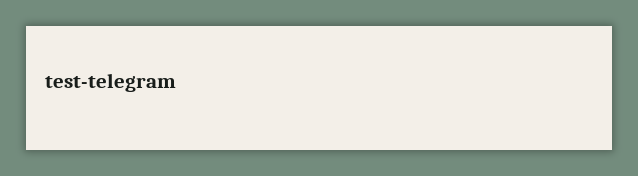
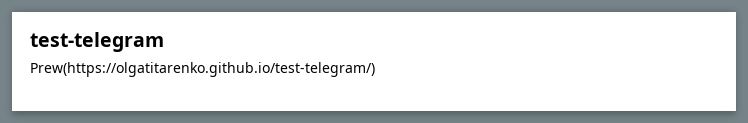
+ Prew(https://olgatitarenko.github.io/test-telegram/)

